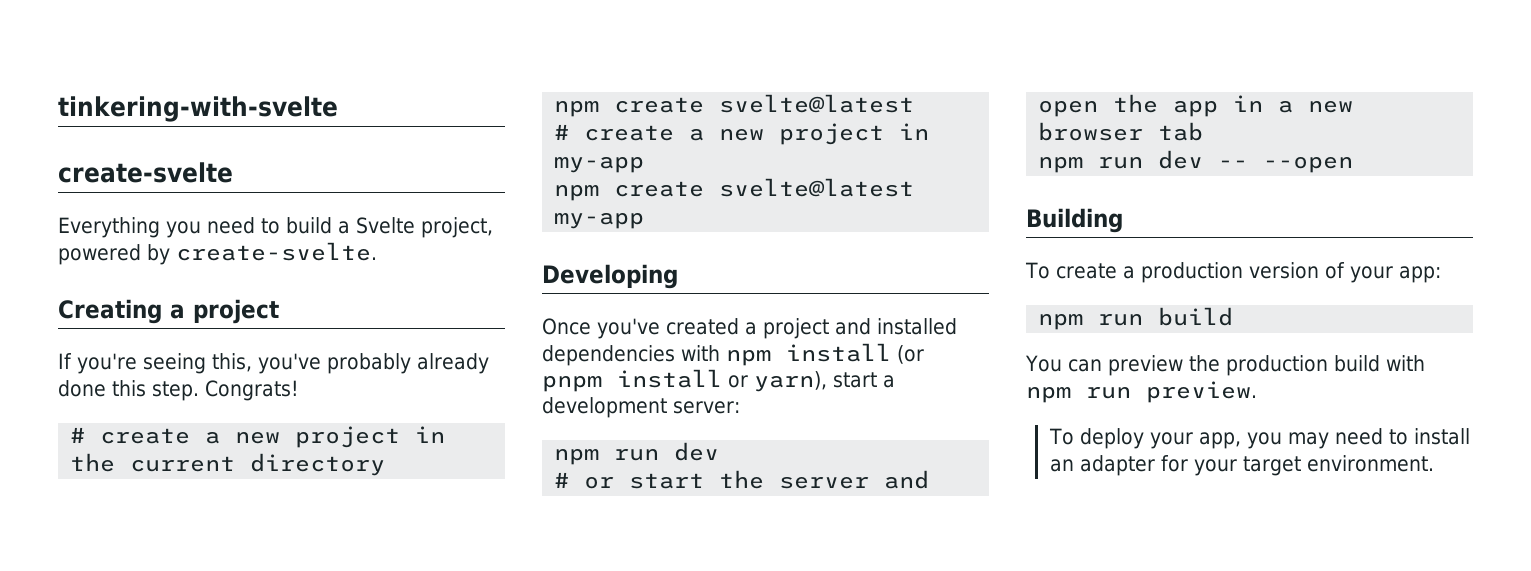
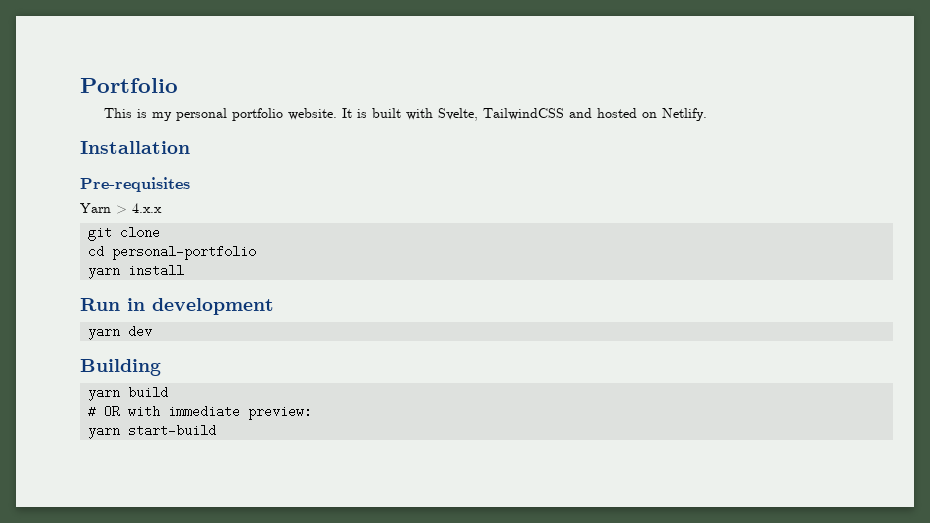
- tinkering-with-svelte
- create-svelte
- Everything you need to build a Svelte project, powered by create-svelte.
- Creating a project
- If you're seeing this, you've probably already done this step. Congrats!
- # create a new project in the current directory
- npm create svelte@latest
- # create a new project in my-app
- npm create svelte@latest my-app
- Developing
- Once you've created a project and installed dependencies with npm install (or pnpm install or yarn), start a development server:
- npm run dev
- # or start the server and open the app in a new browser tab
- npm run dev -- --open
+ Portfolio
+ This is my personal portfolio website. It is built with Svelte, TailwindCSS and hosted on Netlify.
+ Installation
+ Pre-requisites
+ Yarn > 4.x.x
+ git clone
+ cd personal-portfolio
+ yarn install
+ Run in development
+ yarn dev
  Building
- To create a production version of your app:
- npm run build
- You can preview the production build with npm run preview.
- To deploy your app, you may need to install an adapter for your target environment.
+ yarn build
+ # OR with immediate preview:
+ yarn start-build

